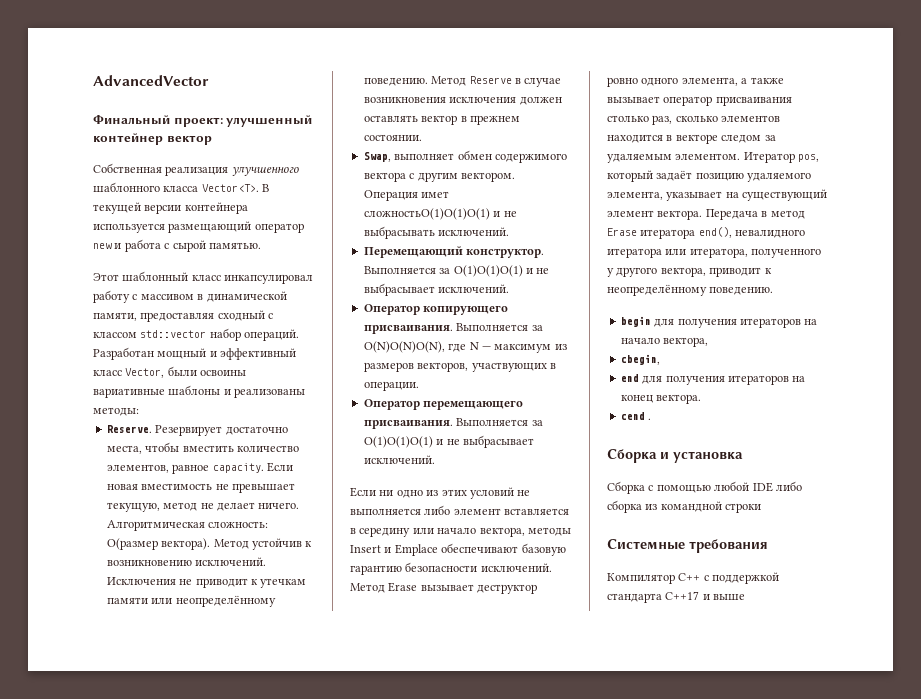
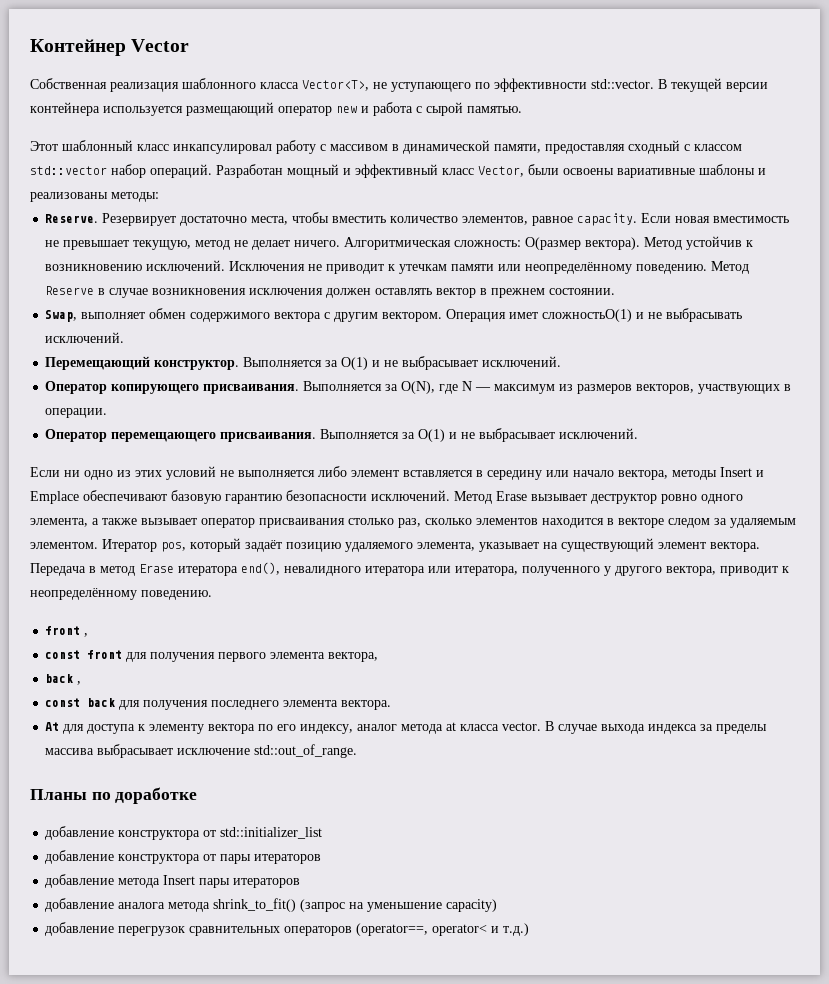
- AdvancedVector
- Финальный проект: улучшенный контейнер вектор
+ Контейнер Vector
- Собственная реализация улучшенного шаблонного класса Vector<T>.
+ Собственная реализация шаблонного класса Vector<T>, не уступающего по эффективности std::vector.
- Разработан мощный и эффективный класс Vector, были освоины вариативные шаблоны и реализованы методы:
+ Разработан мощный и эффективный класс Vector, были освоены вариативные шаблоны и реализованы методы:
- Операция имет сложностьO(1)O(1)O(1) и не выбрасывать исключений.
+ Операция имет сложностьO(1) и не выбрасывать исключений.
- Перемещающий конструктор. Выполняется за O(1)O(1)O(1) и не выбрасывает исключений.
+ Перемещающий конструктор. Выполняется за O(1) и не выбрасывает исключений.
- Выполняется за O(N)O(N)O(N), где N — максимум из размеров векторов, участвующих в операции.
+ Выполняется за O(N), где N — максимум из размеров векторов, участвующих в операции.
- Оператор перемещающего присваивания. Выполняется за O(1)O(1)O(1) и не выбрасывает исключений.
+ Оператор перемещающего присваивания. Выполняется за O(1) и не выбрасывает исключений.
- begin для получения итераторов на начало вектора,
- cbegin,
- end для получения итераторов на конец вектора.
- cend .
- Сборка и установка
- Сборка с помощью любой IDE либо сборка из командной строки
- Системные требования
- Компилятор С++ с поддержкой стандарта C++17 и выше
+ front ,
+ const front для получения первого элемента вектора,
+ back ,
+ const back для получения последнего элемента вектора.
+ At для доступа к элементу вектора по его индексу, аналог метода at класса vector. В случае выхода индекса за пределы массива выбрасывает исключение std::out_of_range.
+ Планы по доработке
+ добавление конструктора от std::initializer_list
+ добавление конструктора от пары итераторов
+ добавление метода Insert пары итераторов
+ добавление аналога метода shrink_to_fit() (запрос на уменьшение capacity)
+ добавление перегрузок сравнительных операторов (operator==, operator< и т.д.)

